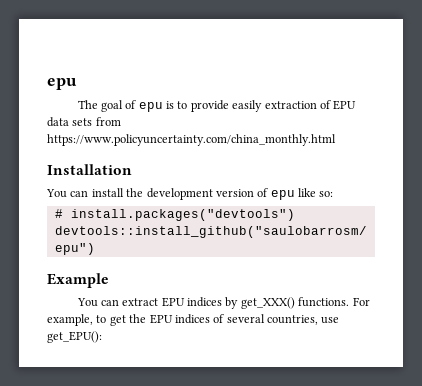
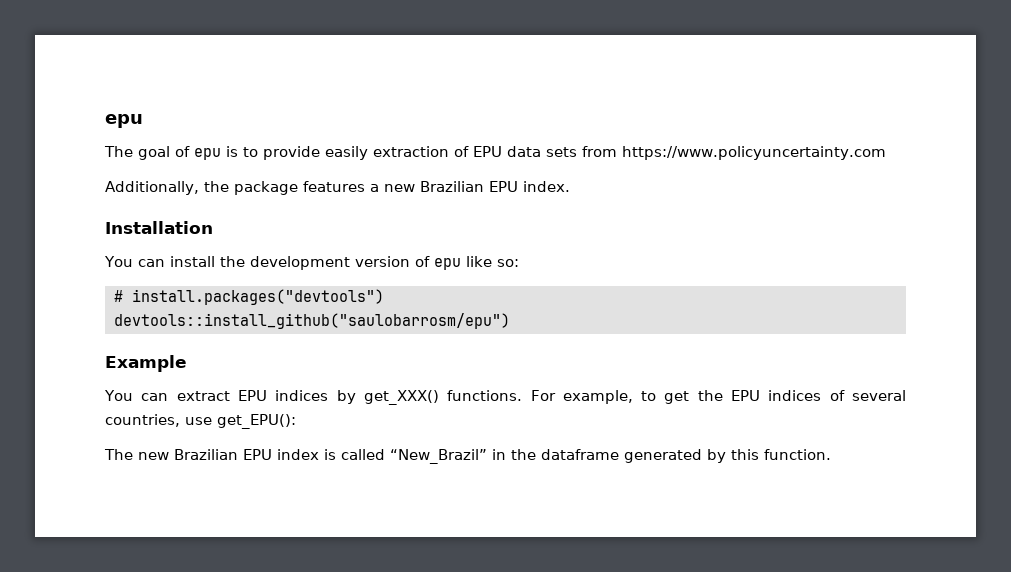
- The goal of epu is to provide easily extraction of EPU data sets from https://www.policyuncertainty.com/china_monthly.html
+ The goal of epu is to provide easily extraction of EPU data sets from https://www.policyuncertainty.com
+ Additionally, the package features a new Brazilian EPU index.
+ The new Brazilian EPU index is called “New_Brazil” in the dataframe generated by this function.

